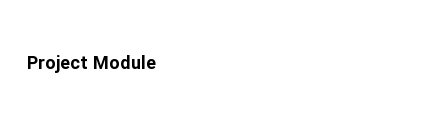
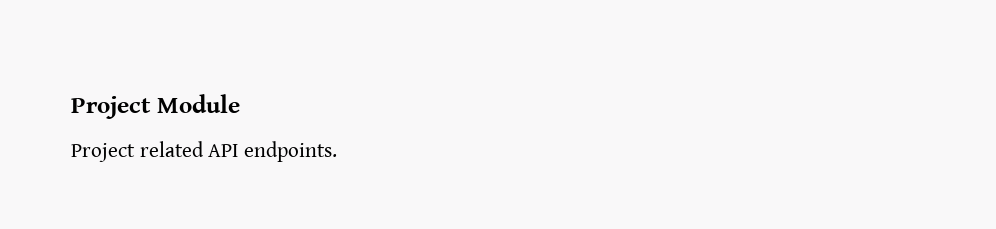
+ Project related API endpoints.

